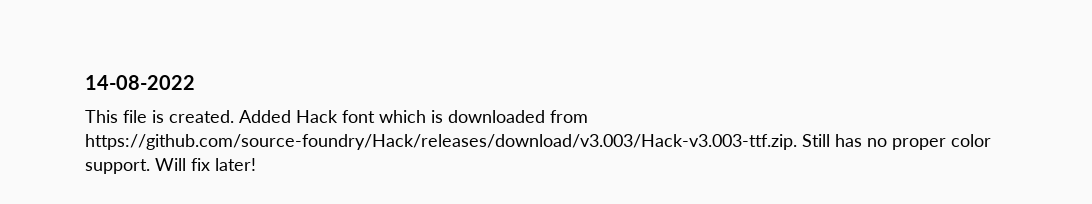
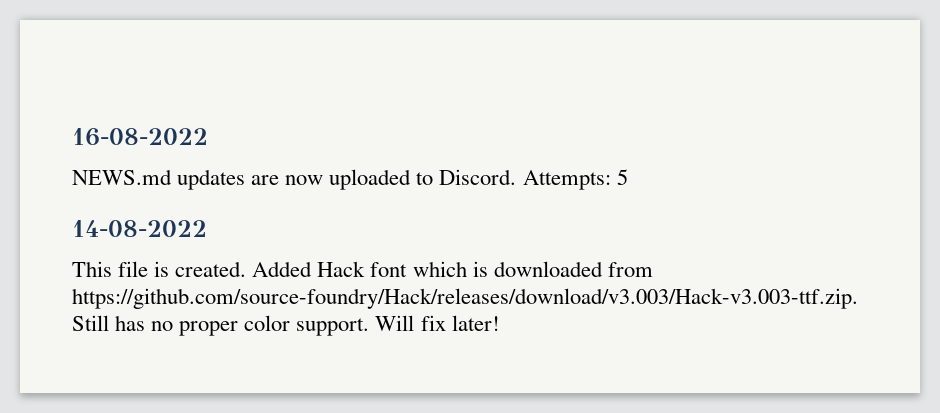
+ 16-08-2022
+ NEWS.md updates are now uploaded to Discord. Attempts: 5

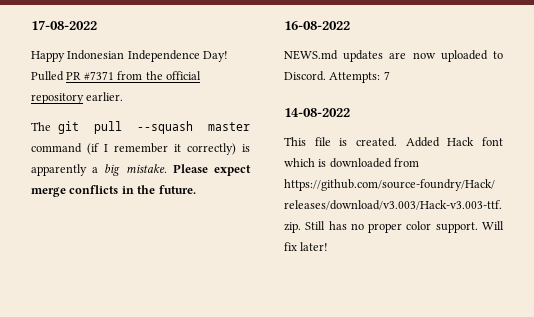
+ 17-08-2022
+ Happy Indonesian Independence Day! Pulled PR #7371 from the official repository earlier.
+ The git pull --squash master command (if I remember it correctly) is apparently a big mistake. Please expect merge conflicts in the future.
- Attempts: 5
+ Attempts: 7

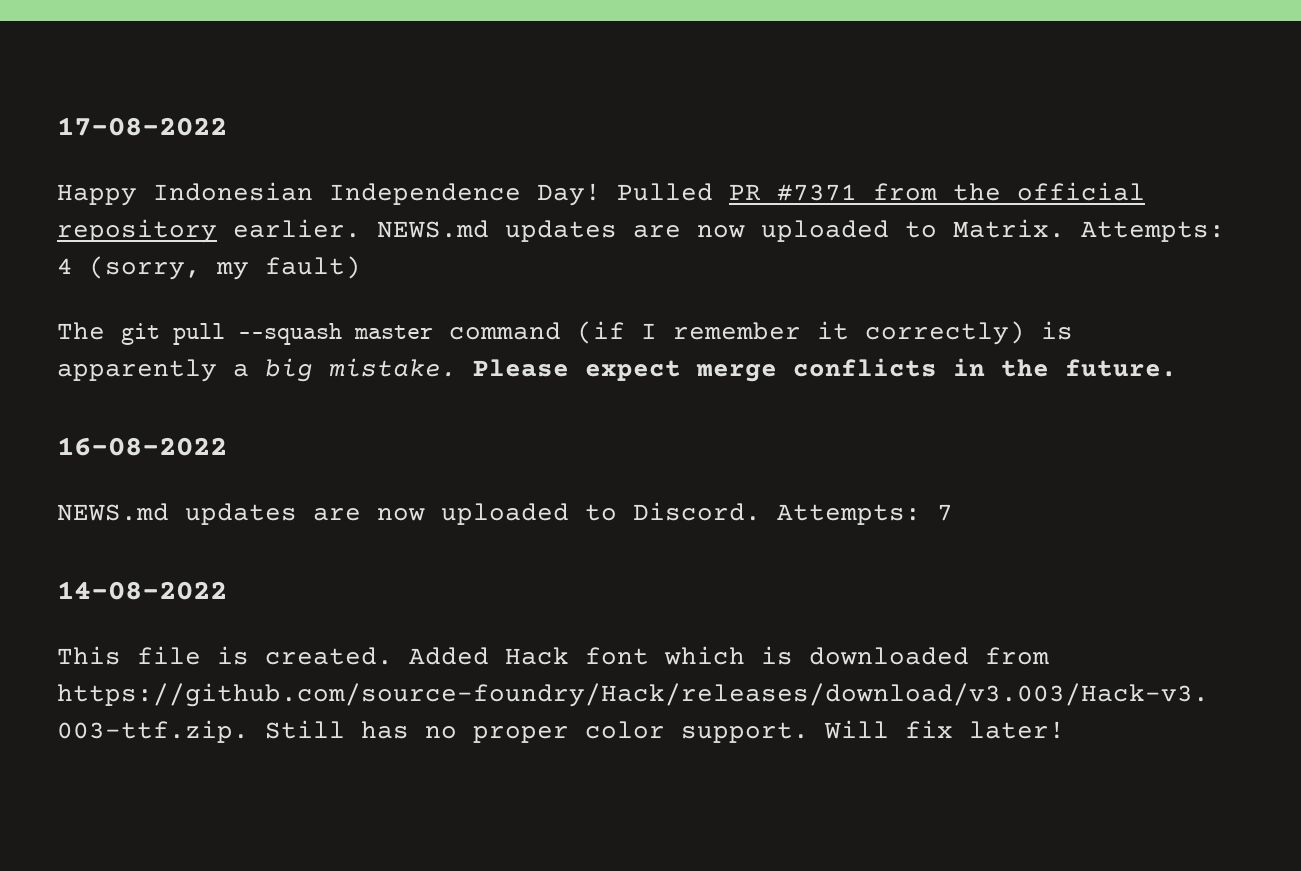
+ NEWS.md updates are now uploaded to Matrix. Attempts: 4 (sorry, my fault)

